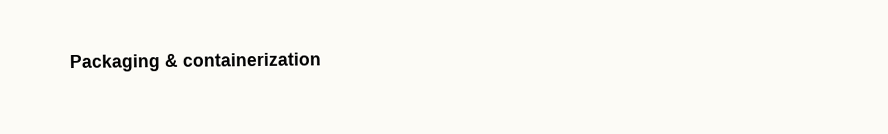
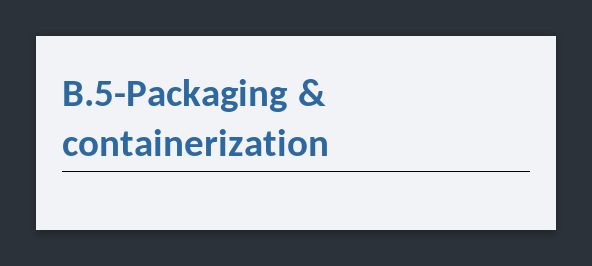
- Packaging & containerization
+ B.5-Packaging & containerization

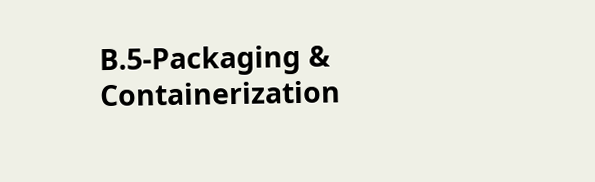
- B.5-Packaging & containerization
+ B.5-Packaging & Containerization

